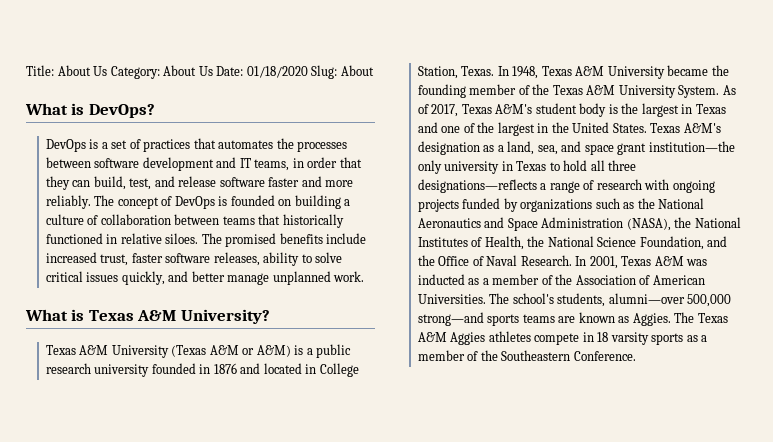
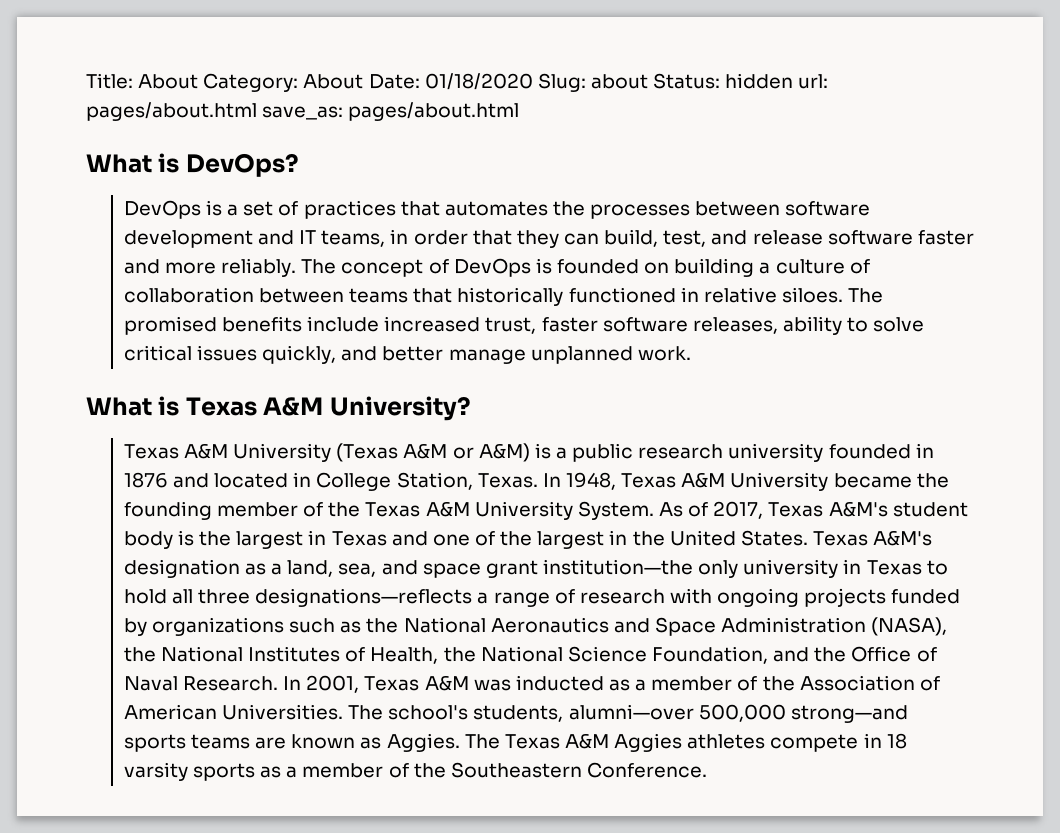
- Title: About Us Category: About Us Date: 01/18/2020 Slug: About
+ Title: About Category: About Date: 01/18/2020 Slug: about Status: hidden url: pages/about.html save_as: pages/about.html

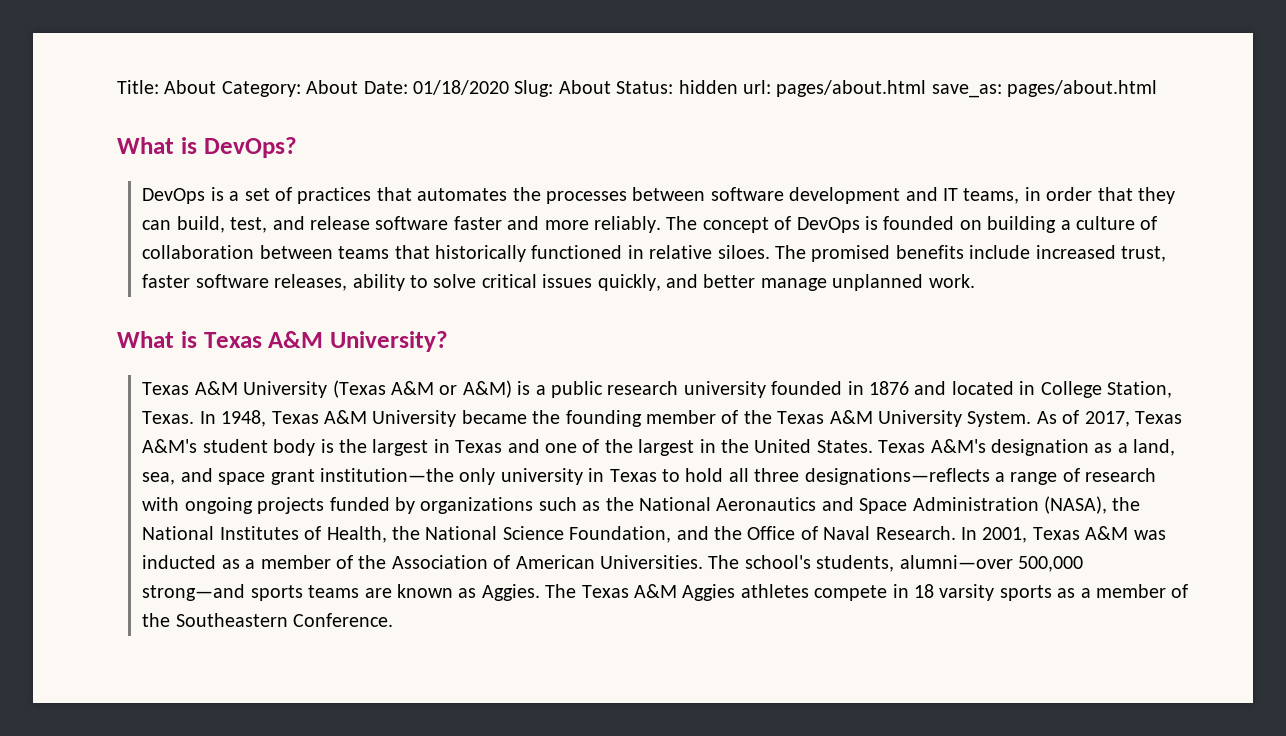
- Title: About Category: About Date: 01/18/2020 Slug: about Status: hidden url: pages/about.html save_as: pages/about.html
+ Title: About Category: About Date: 01/18/2020 Slug: About Status: hidden url: pages/about.html save_as: pages/about.html

